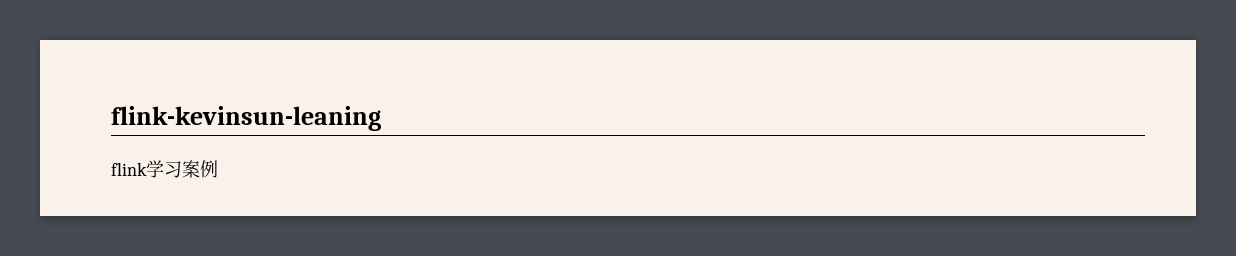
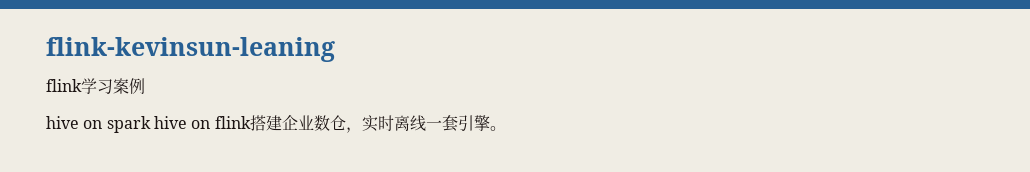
+ hive on spark hive on flink搭建企业数仓，实时离线一套引擎。

